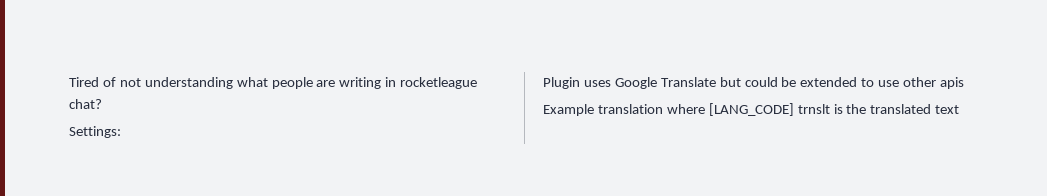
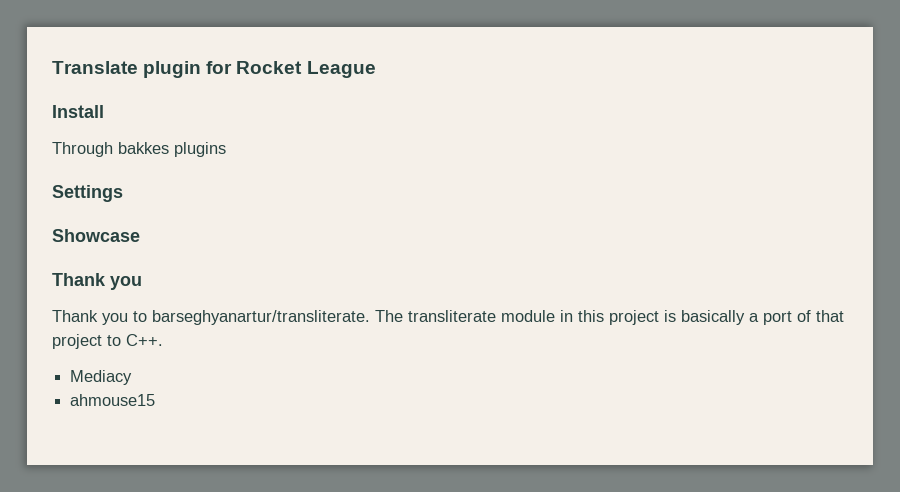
- Tired of not understanding what people are writing in rocketleague chat?
- Settings:
- Plugin uses Google Translate but could be extended to use other apis
- Example translation where [LANG_CODE] trnslt is the translated text
+ Translate plugin for Rocket League
+ Install
+ Through bakkes plugins
+ Settings
+ Showcase
+ Thank you
+ Thank you to barseghyanartur/transliterate. The transliterate module in this project is basically a port of that project to C++.
+ Mediacy
+ ahmouse15

